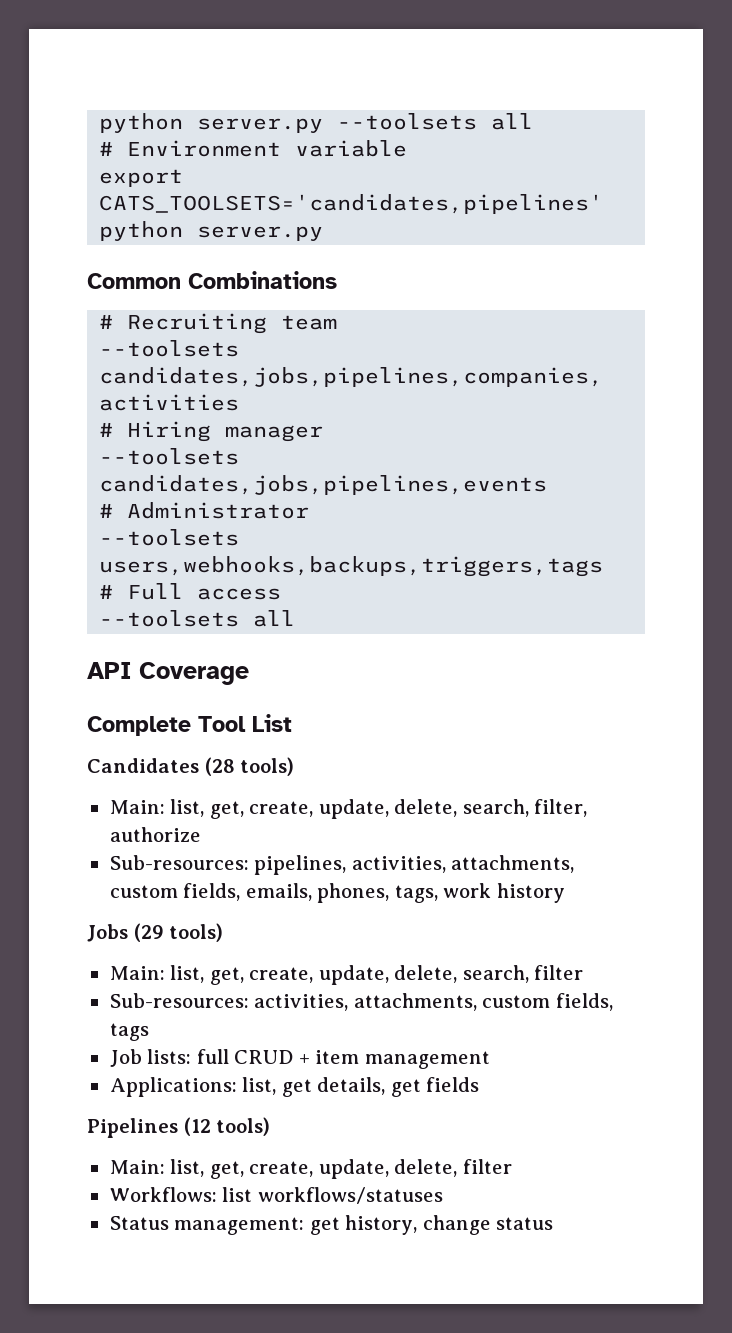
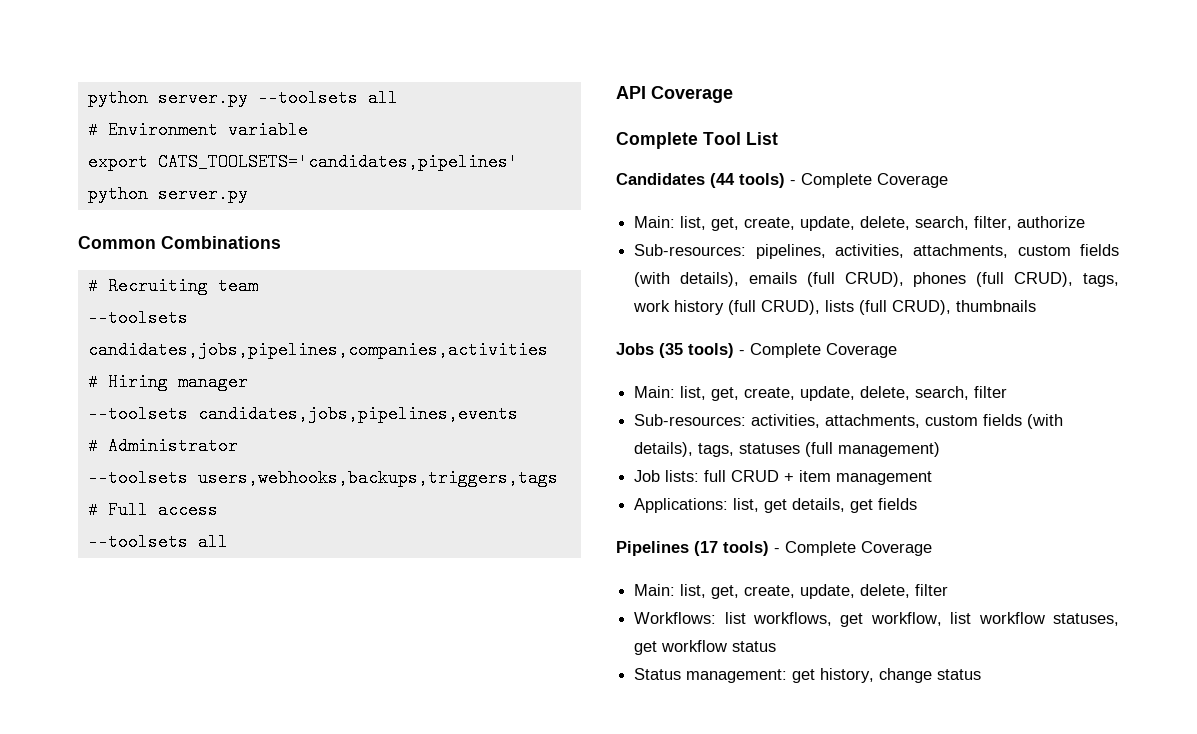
- Candidates (28 tools)
+ Candidates (44 tools) - Complete Coverage
- Sub-resources: pipelines, activities, attachments, custom fields, emails, phones, tags, work history
+ Sub-resources: pipelines, activities, attachments, custom fields (with details), emails (full CRUD), phones (full CRUD), tags, work history (full CRUD), lists (full CRUD), thumbnails
- Jobs (29 tools)
+ Jobs (35 tools) - Complete Coverage
- Sub-resources: activities, attachments, custom fields, tags
+ Sub-resources: activities, attachments, custom fields (with details), tags, statuses (full management)
- Pipelines (12 tools)
+ Pipelines (17 tools) - Complete Coverage
- Workflows: list workflows/statuses
+ Workflows: list workflows, get workflow, list workflow statuses, get workflow status

